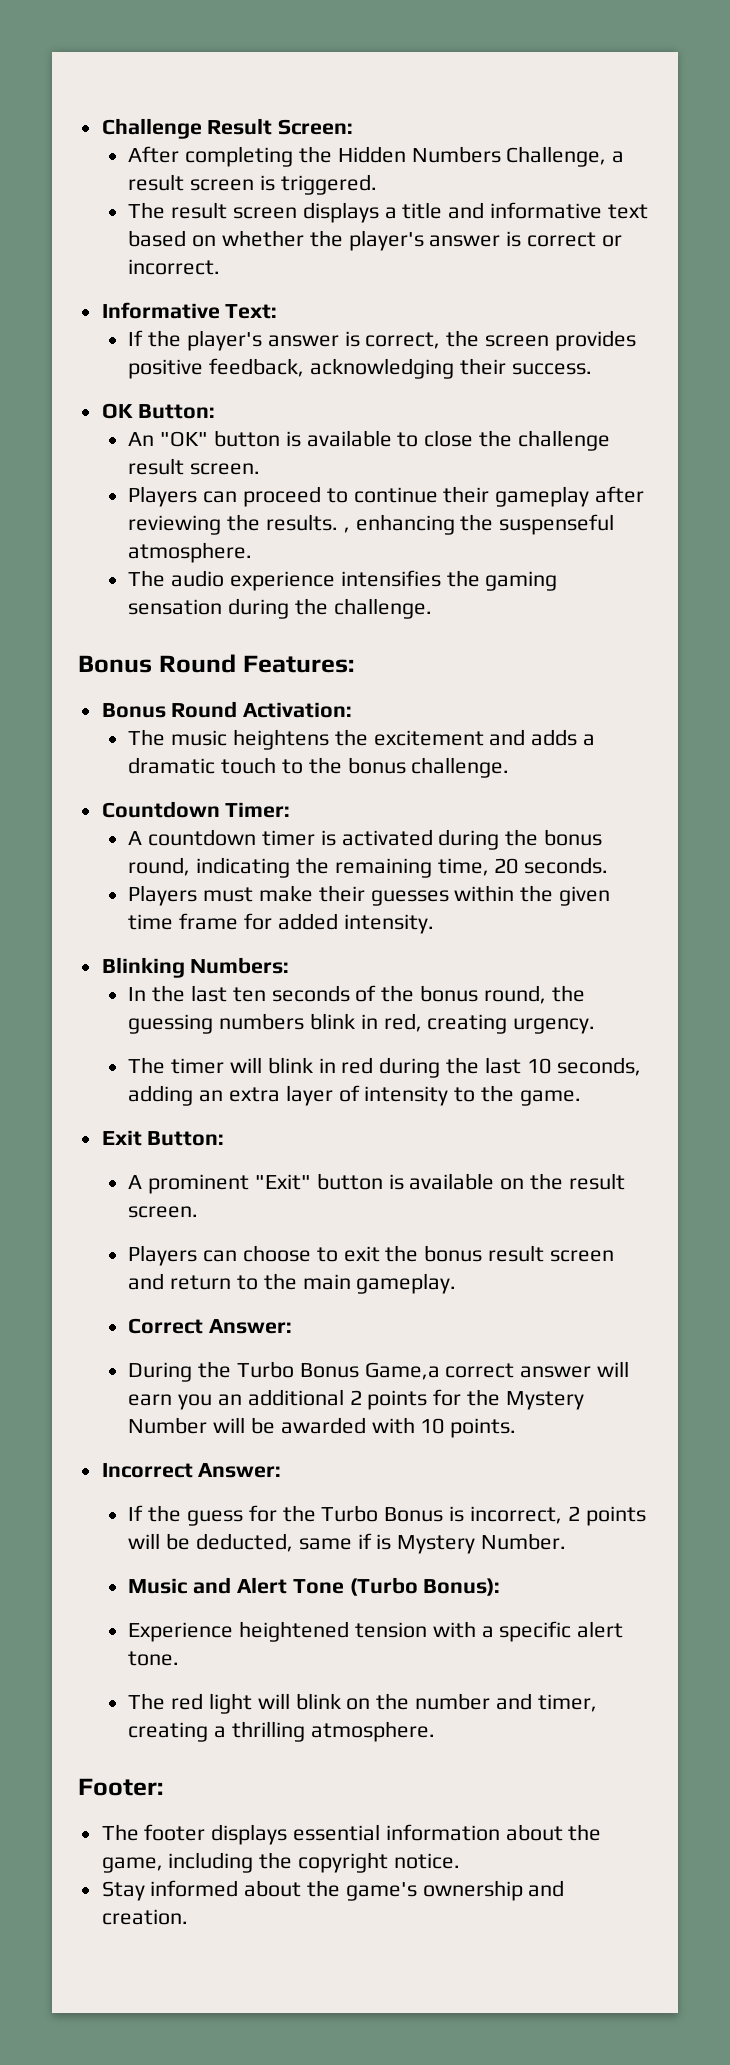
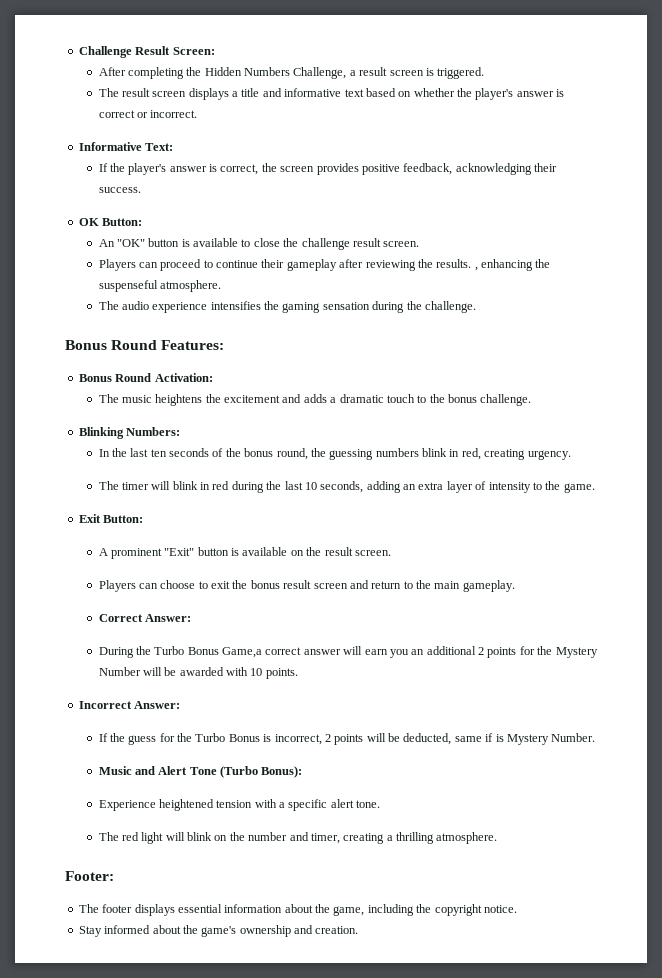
- Countdown Timer:
- A countdown timer is activated during the bonus round, indicating the remaining time, 20 seconds.
- Players must make their guesses within the given time frame for added intensity.

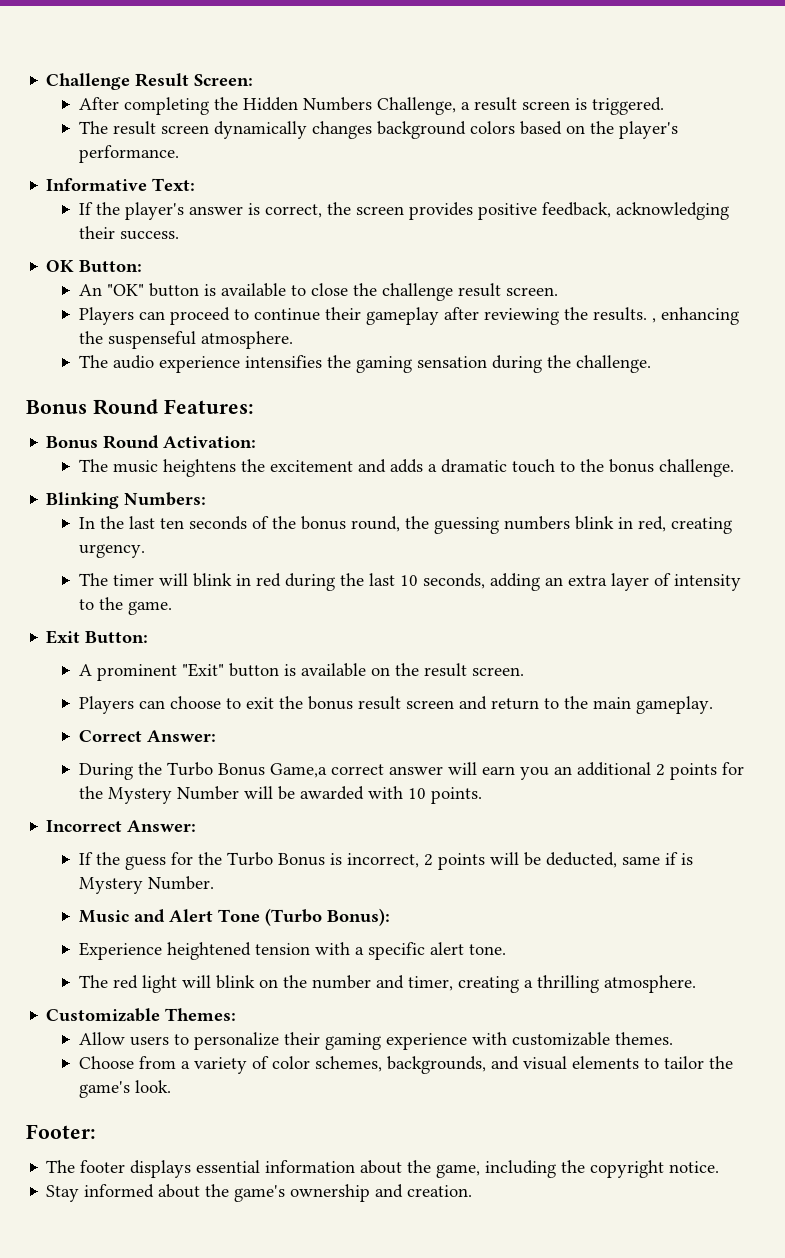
- The result screen displays a title and informative text based on whether the player's answer is correct or incorrect.
+ The result screen dynamically changes background colors based on the player's performance.
+ Customizable Themes:
+ Allow users to personalize their gaming experience with customizable themes.
+ Choose from a variety of color schemes, backgrounds, and visual elements to tailor the game's look.

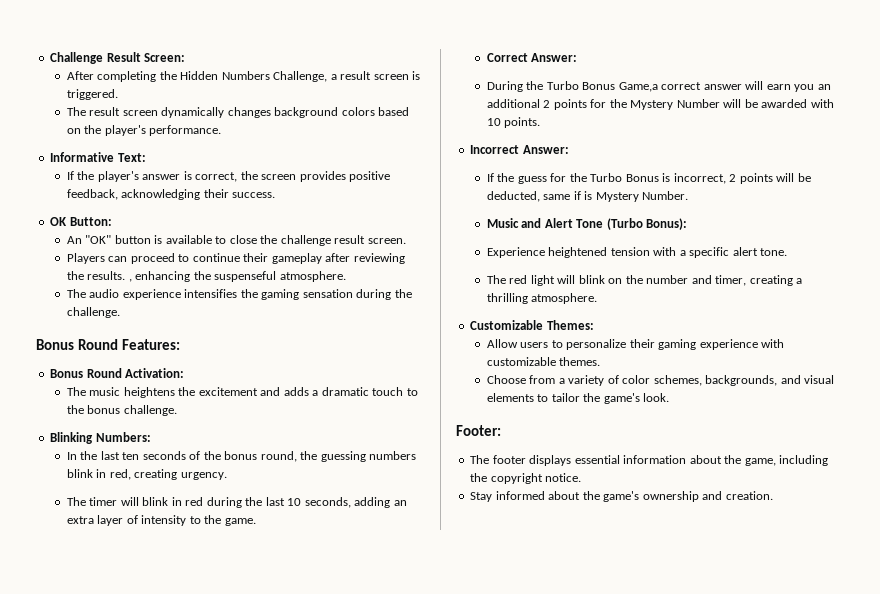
- Exit Button:
- A prominent "Exit" button is available on the result screen.
- Players can choose to exit the bonus result screen and return to the main gameplay.

